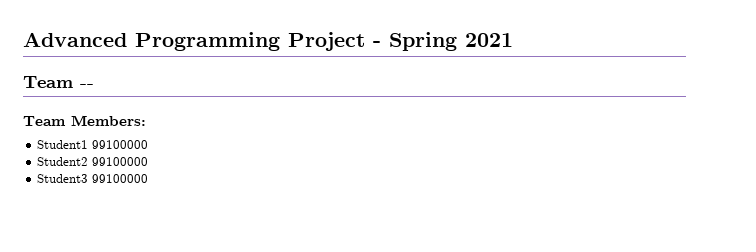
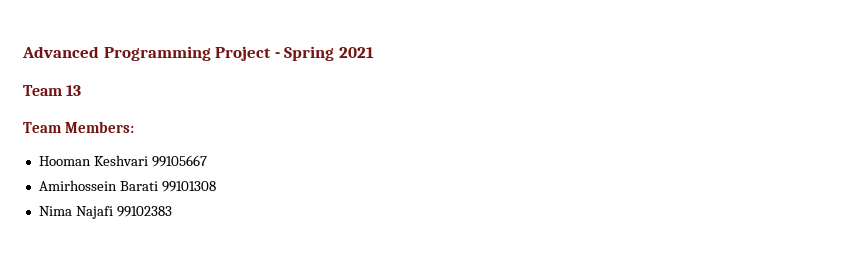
- Team --
+ Team 13
- Student1 99100000
- Student2 99100000
- Student3 99100000
+ Hooman Keshvari 99105667
+ Amirhossein Barati 99101308
+ Nima Najafi 99102383

